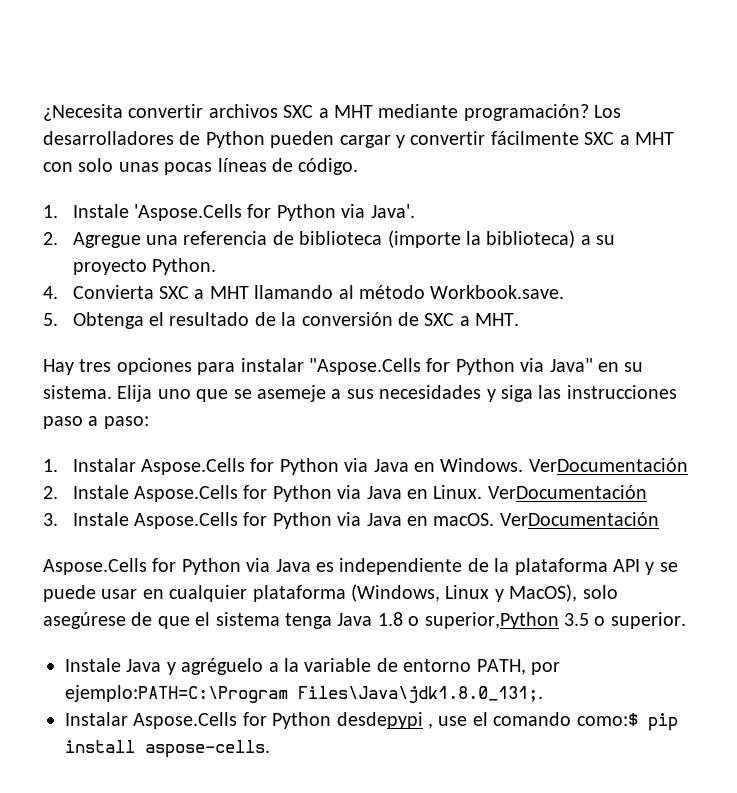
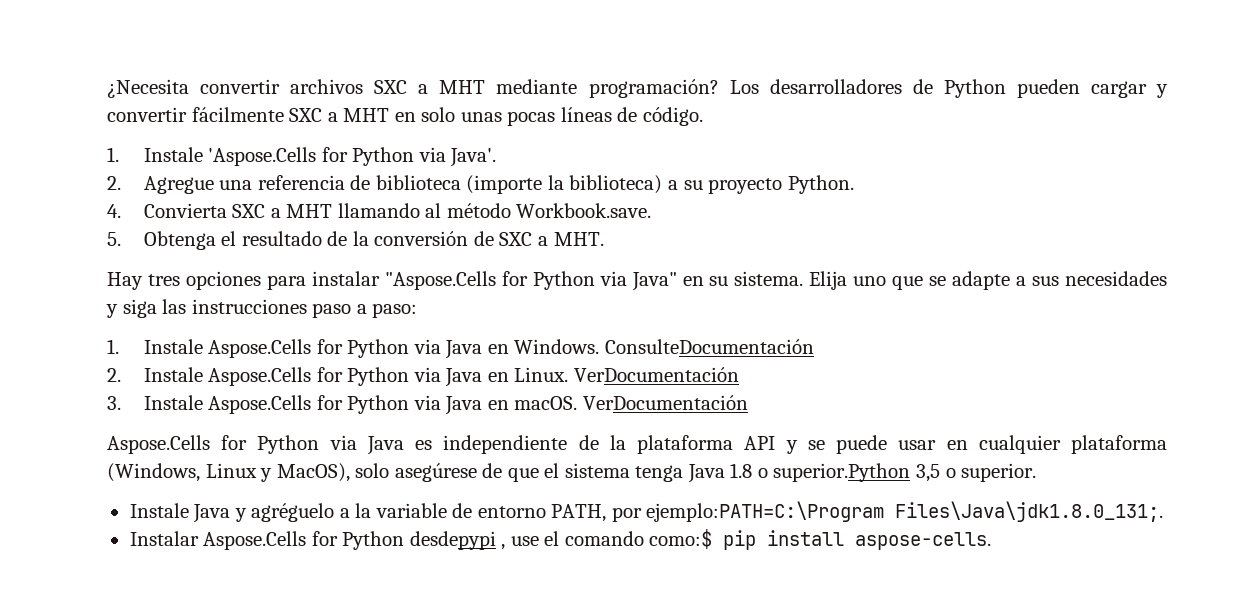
- Los desarrolladores de Python pueden cargar y convertir fácilmente SXC a MHT con solo unas pocas líneas de código.
+ Los desarrolladores de Python pueden cargar y convertir fácilmente SXC a MHT en solo unas pocas líneas de código.
- Elija uno que se asemeje a sus necesidades y siga las instrucciones paso a paso:
+ Elija uno que se adapte a sus necesidades y siga las instrucciones paso a paso:
- 1. Instalar Aspose.Cells for Python via Java en Windows. VerDocumentación
+ 1. Instale Aspose.Cells for Python via Java en Windows. ConsulteDocumentación
- Aspose.Cells for Python via Java es independiente de la plataforma API y se puede usar en cualquier plataforma (Windows, Linux y MacOS), solo asegúrese de que el sistema tenga Java 1.8 o superior,Python 3.5 o superior.
+ Aspose.Cells for Python via Java es independiente de la plataforma API y se puede usar en cualquier plataforma (Windows, Linux y MacOS), solo asegúrese de que el sistema tenga Java 1.8 o superior.Python 3,5 o superior.

